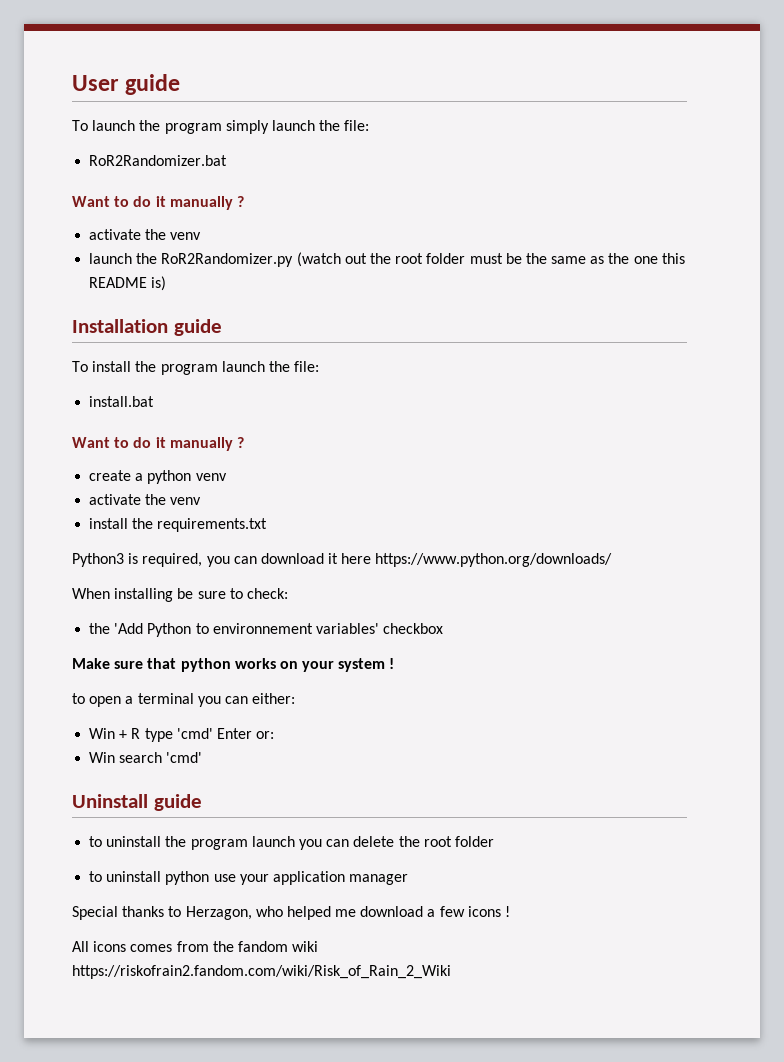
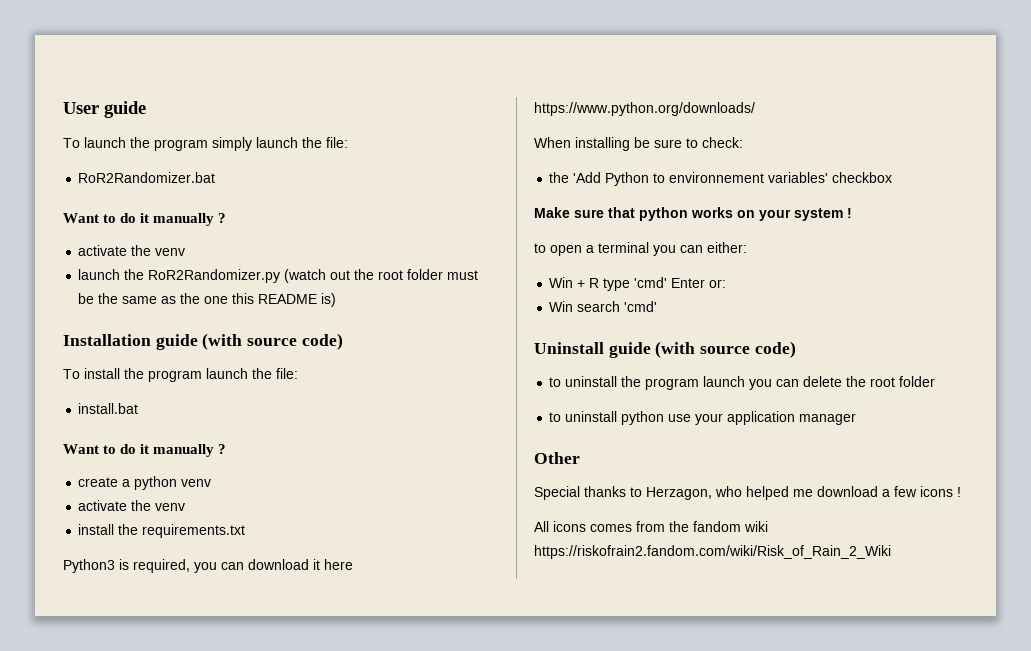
- Installation guide
+ Installation guide (with source code)
- Uninstall guide
+ Uninstall guide (with source code)
+ Other

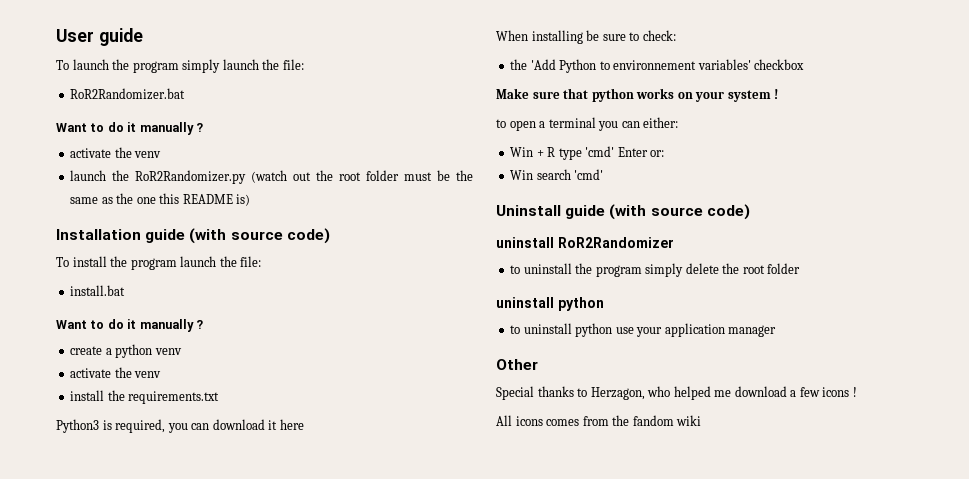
- Python3 is required, you can download it here https://www.python.org/downloads/
+ Python3 is required, you can download it here
+ uninstall RoR2Randomizer
- to uninstall the program launch you can delete the root folder
+ to uninstall the program simply delete the root folder
+ uninstall python
- All icons comes from the fandom wiki https://riskofrain2.fandom.com/wiki/Risk_of_Rain_2_Wiki
+ All icons comes from the fandom wiki

